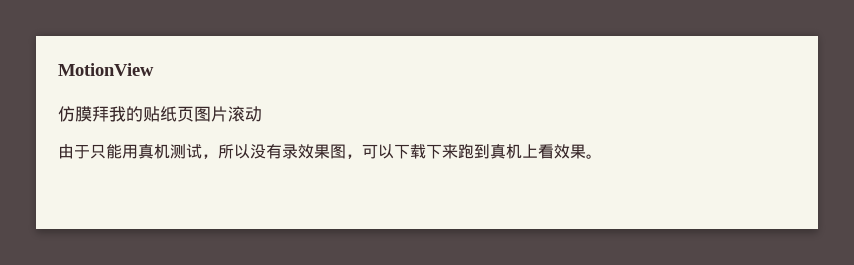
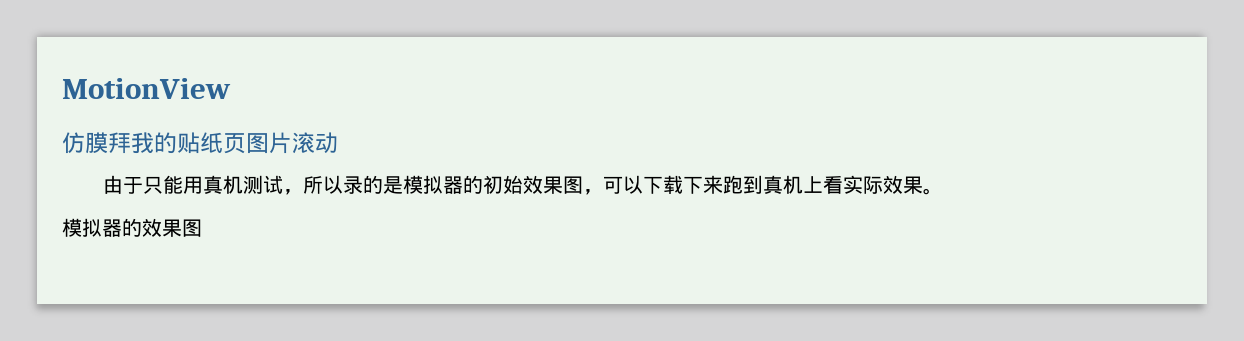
- 由于只能用真机测试，所以没有录效果图，可以下载下来跑到真机上看效果。
+ 由于只能用真机测试，所以录的是模拟器的初始效果图，可以下载下来跑到真机上看实际效果。
+ 模拟器的效果图

